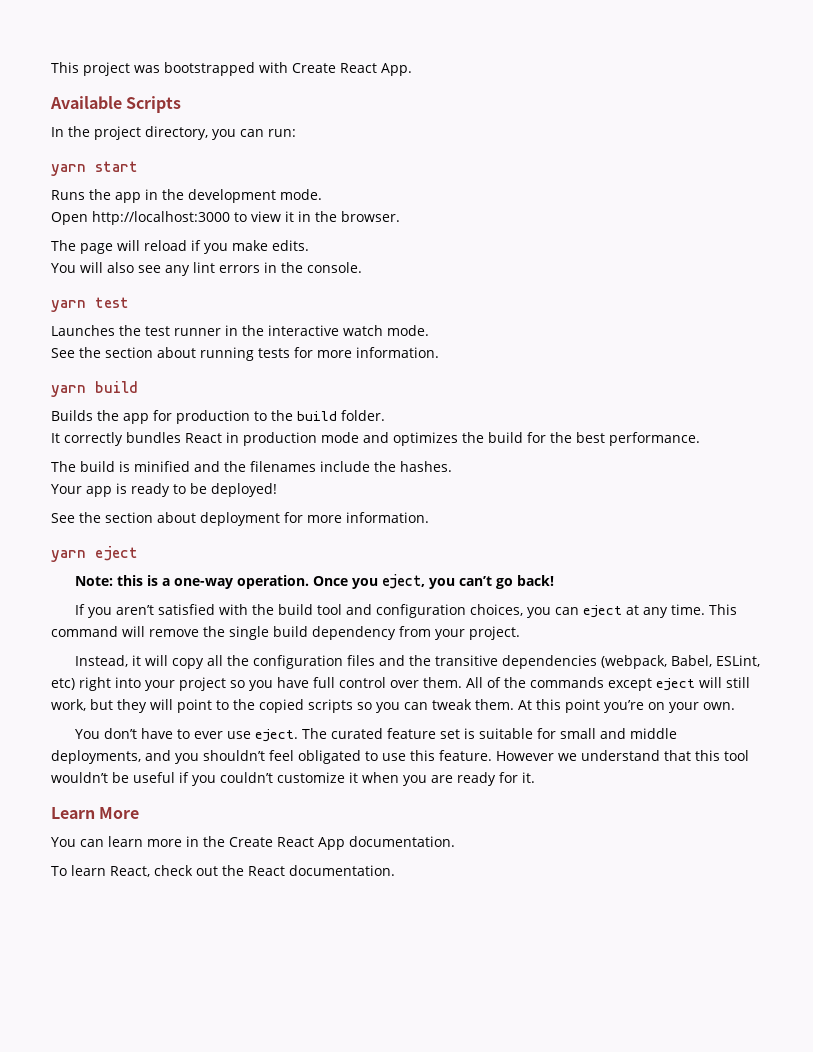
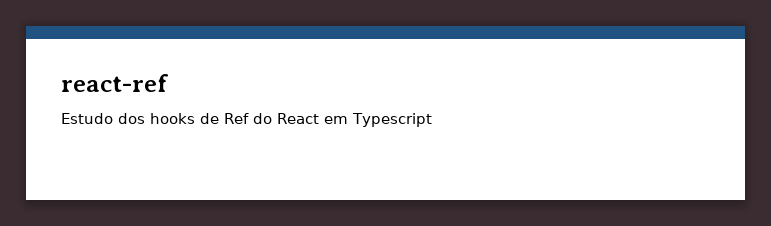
- This project was bootstrapped with Create React App.
- Available Scripts
- In the project directory, you can run:
- yarn start
- Runs the app in the development mode.
- Open http://localhost:3000 to view it in the browser.
- The page will reload if you make edits.
- You will also see any lint errors in the console.
- yarn test
- Launches the test runner in the interactive watch mode.
- See the section about running tests for more information.
- yarn build
- Builds the app for production to the build folder.
- It correctly bundles React in production mode and optimizes the build for the best performance.
- The build is minified and the filenames include the hashes.
- Your app is ready to be deployed!
- See the section about deployment for more information.
- yarn eject
- Note: this is a one-way operation. Once you eject, you can’t go back!
- If you aren’t satisfied with the build tool and configuration choices, you can eject at any time. This command will remove the single build dependency from your project.
- Instead, it will copy all the configuration files and the transitive dependencies (webpack, Babel, ESLint, etc) right into your project so you have full control over them. All of the commands except eject will still work, but they will point to the copied scripts so you can tweak them. At this point you’re on your own.
- You don’t have to ever use eject. The curated feature set is suitable for small and middle deployments, and you shouldn’t feel obligated to use this feature. However we understand that this tool wouldn’t be useful if you couldn’t customize it when you are ready for it.
- Learn More
- You can learn more in the Create React App documentation.
- To learn React, check out the React documentation.
+ react-ref
+ Estudo dos hooks de Ref do React em Typescript

